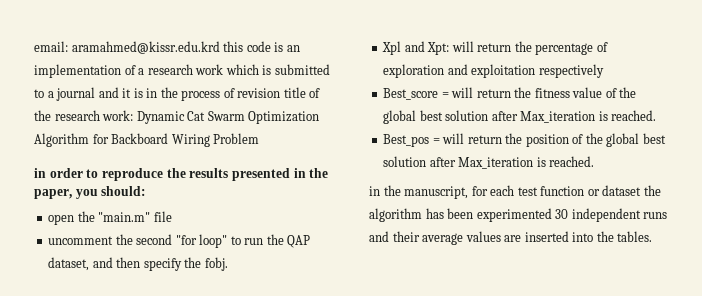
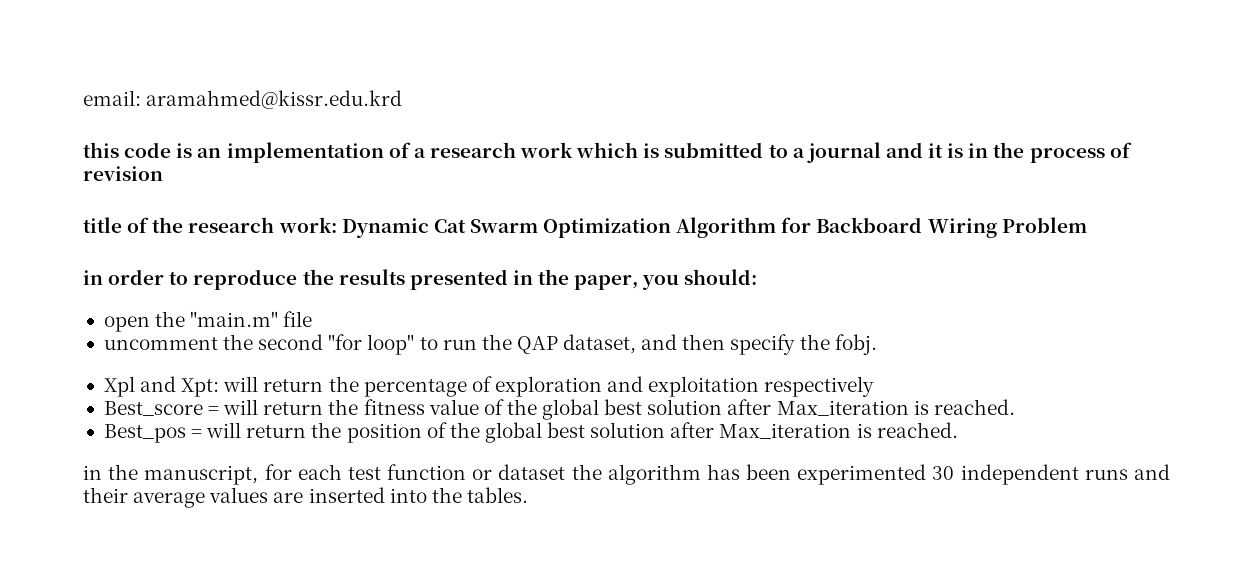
- email: aramahmed@kissr.edu.krd this code is an implementation of a research work which is submitted to a journal and it is in the process of revision title of the research work: Dynamic Cat Swarm Optimization Algorithm for Backboard Wiring Problem
+ email: aramahmed@kissr.edu.krd
+ this code is an implementation of a research work which is submitted to a journal and it is in the process of revision
+ title of the research work: Dynamic Cat Swarm Optimization Algorithm for Backboard Wiring Problem

